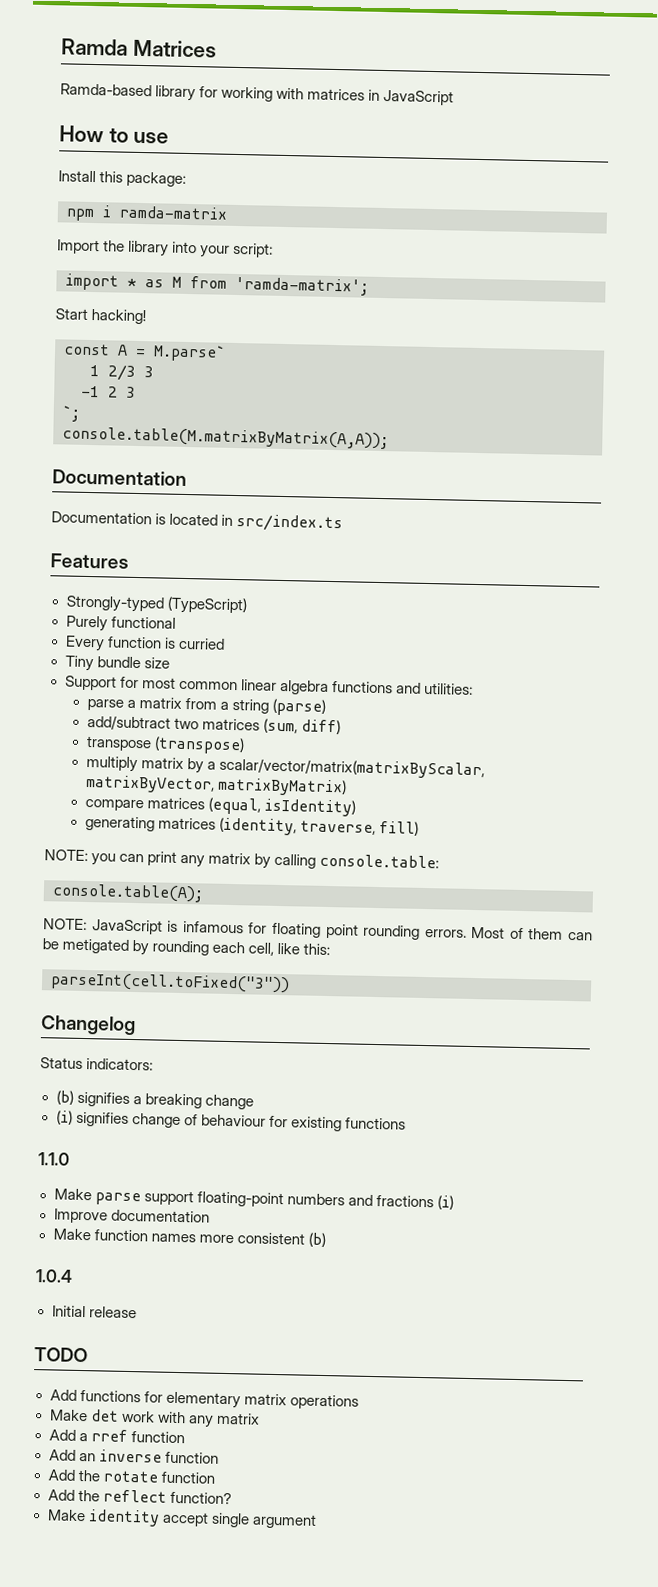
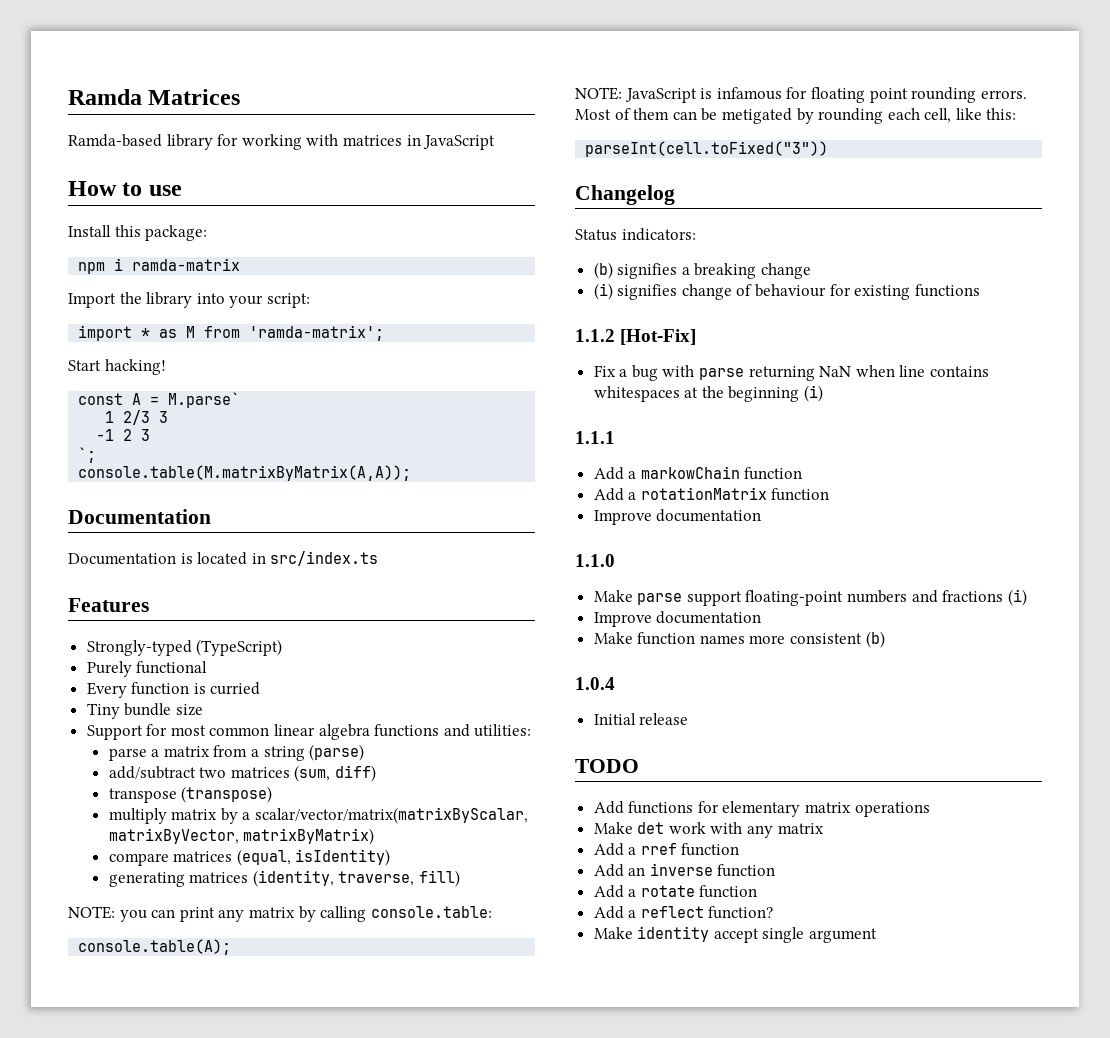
+ 1.1.2 [Hot-Fix]
+ Fix a bug with parse returning NaN when line contains whitespaces at the beginning (i)
+ 1.1.1
+ Add a markowChain function
+ Add a rotationMatrix function
+ Improve documentation
- Add the rotate function
+ Add a rotate function
- Add the reflect function?
+ Add a reflect function?

